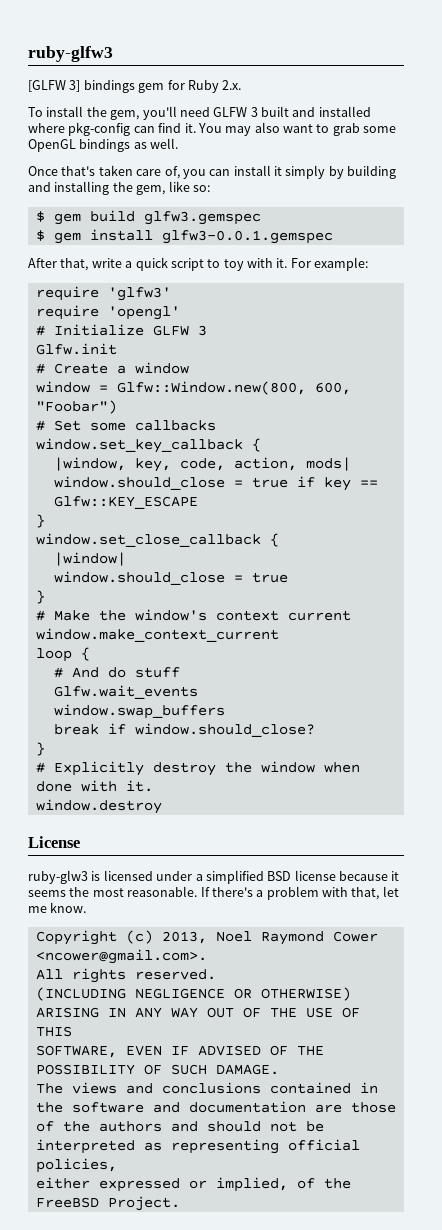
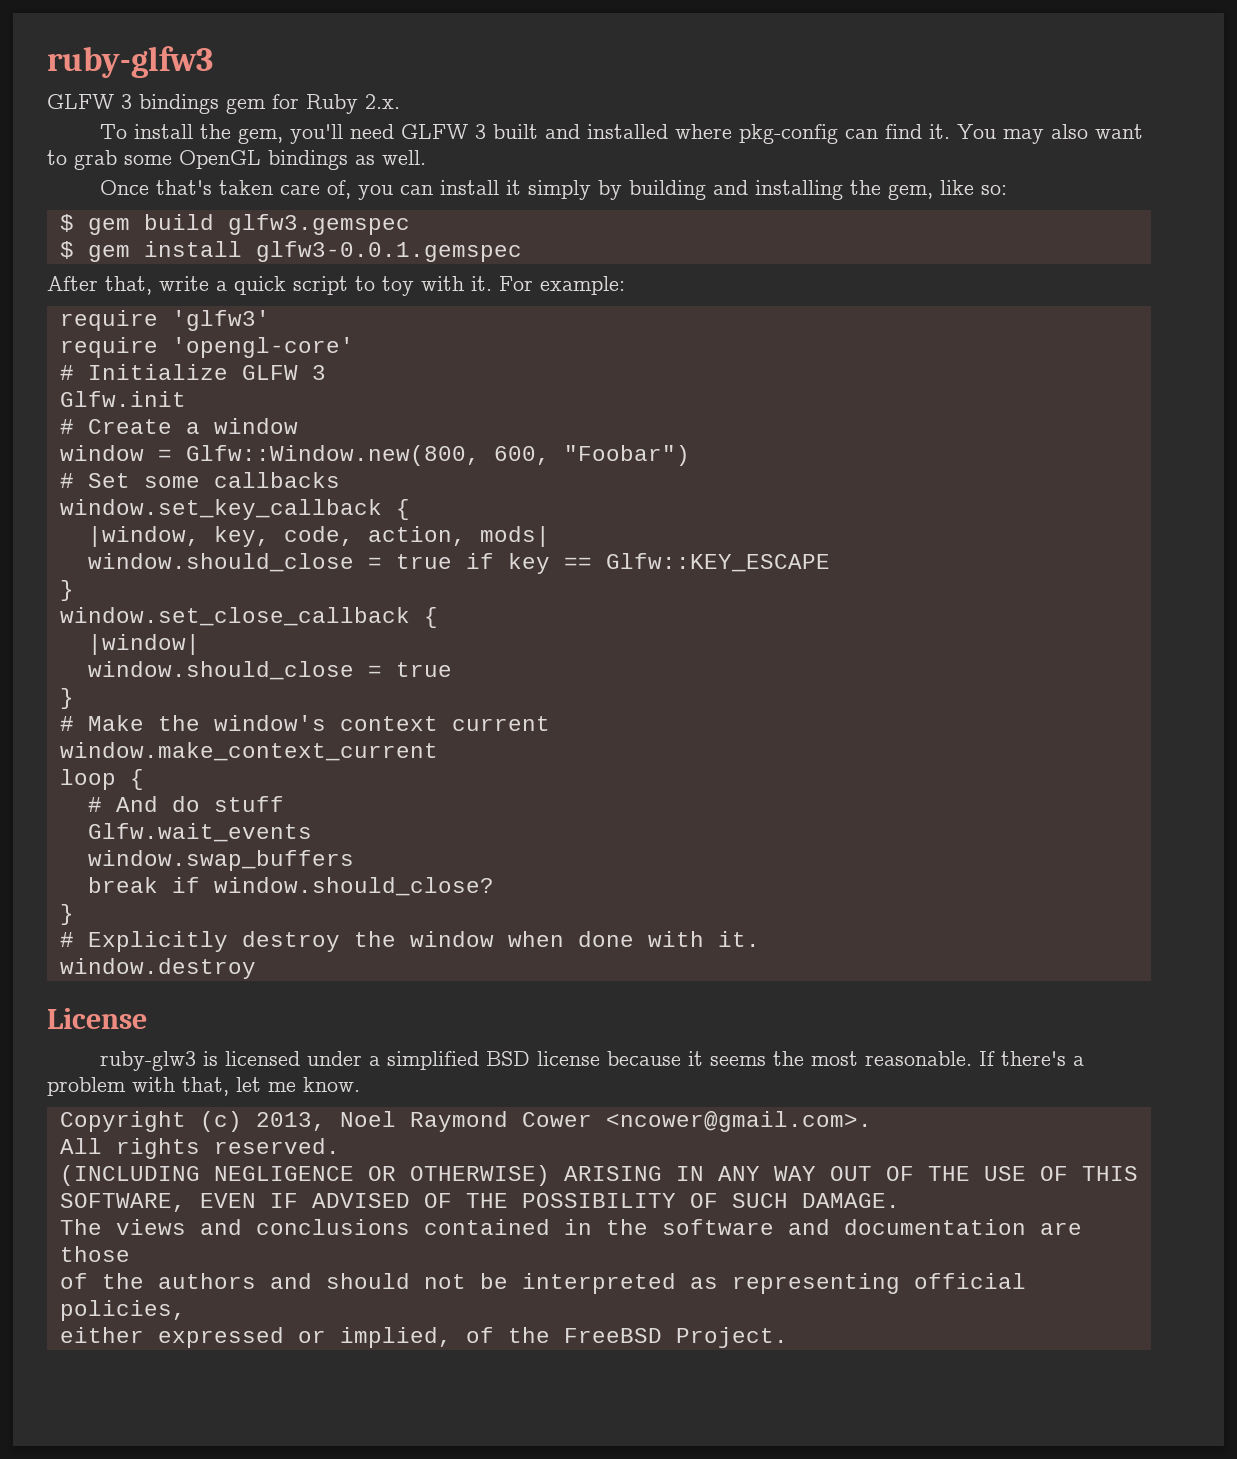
- [GLFW 3] bindings gem for Ruby 2.x.
+ GLFW 3 bindings gem for Ruby 2.x.
- require 'opengl'
+ require 'opengl-core'

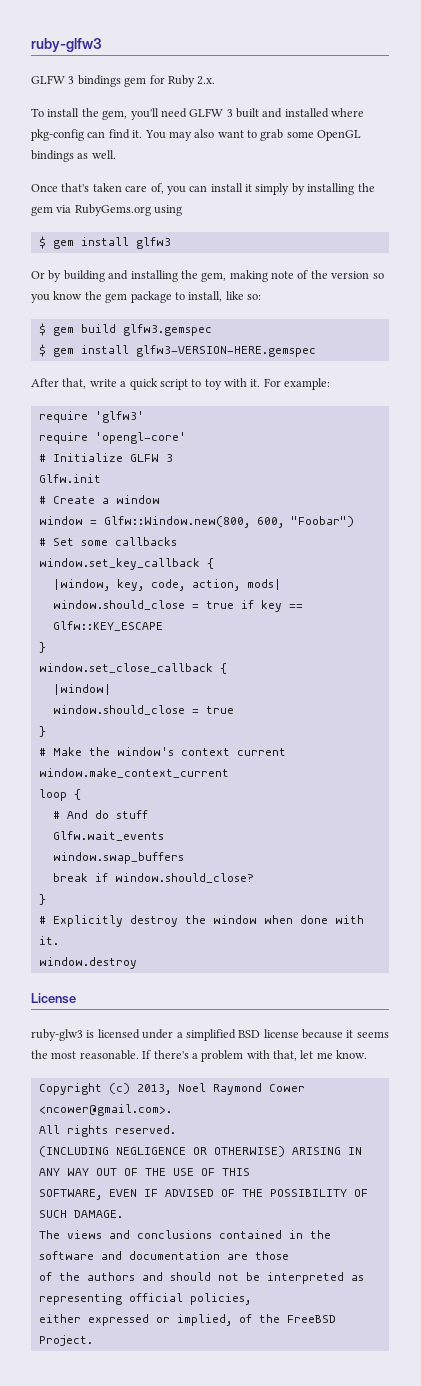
- Once that's taken care of, you can install it simply by building and installing the gem, like so:
+ Once that's taken care of, you can install it simply by installing the gem via RubyGems.org using
+ $ gem install glfw3
+ Or by building and installing the gem, making note of the version so you know the gem package to install, like so:
- $ gem install glfw3-0.0.1.gemspec
+ $ gem install glfw3-VERSION-HERE.gemspec

